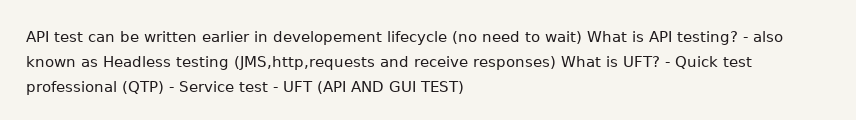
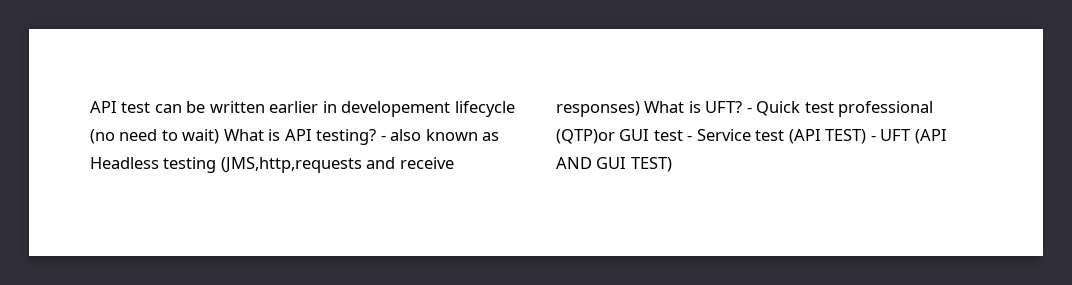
- - Quick test professional (QTP) - Service test - UFT (API AND GUI TEST)
+ - Quick test professional (QTP)or GUI test - Service test (API TEST) - UFT (API AND GUI TEST)

